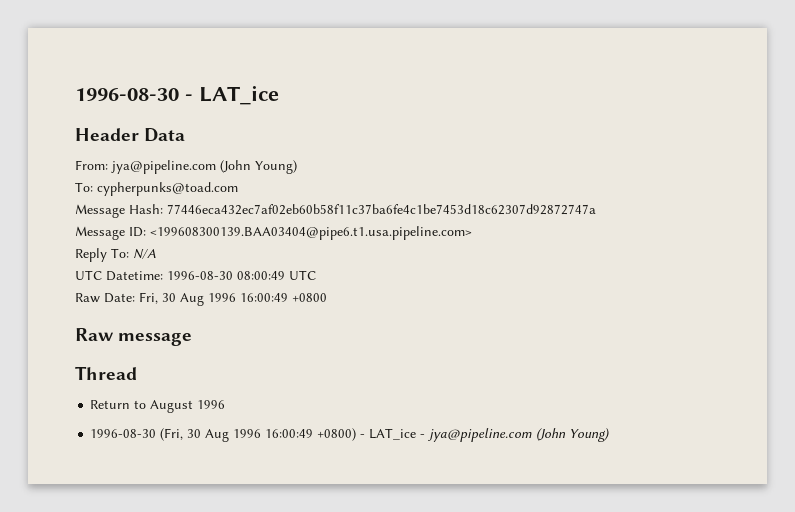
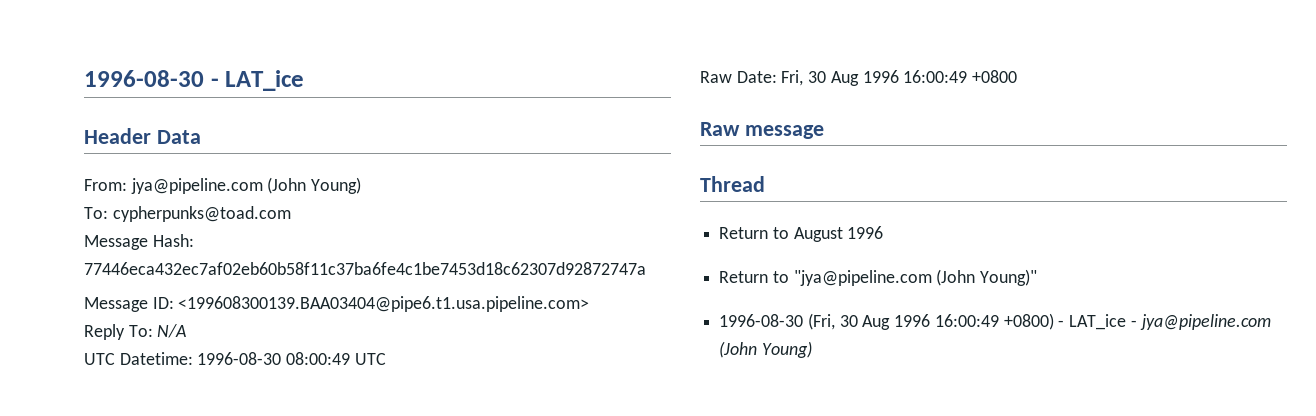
+ Return to "jya@pipeline.com (John Young)"

